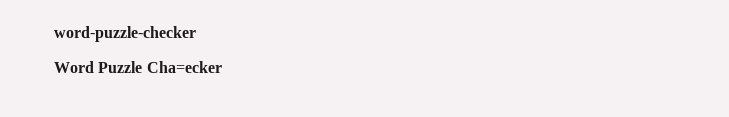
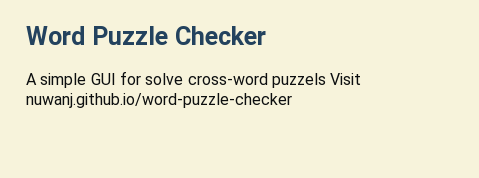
- word-puzzle-checker
- Word Puzzle Cha=ecker
+ Word Puzzle Checker
+ A simple GUI for solve cross-word puzzels Visit nuwanj.github.io/word-puzzle-checker

